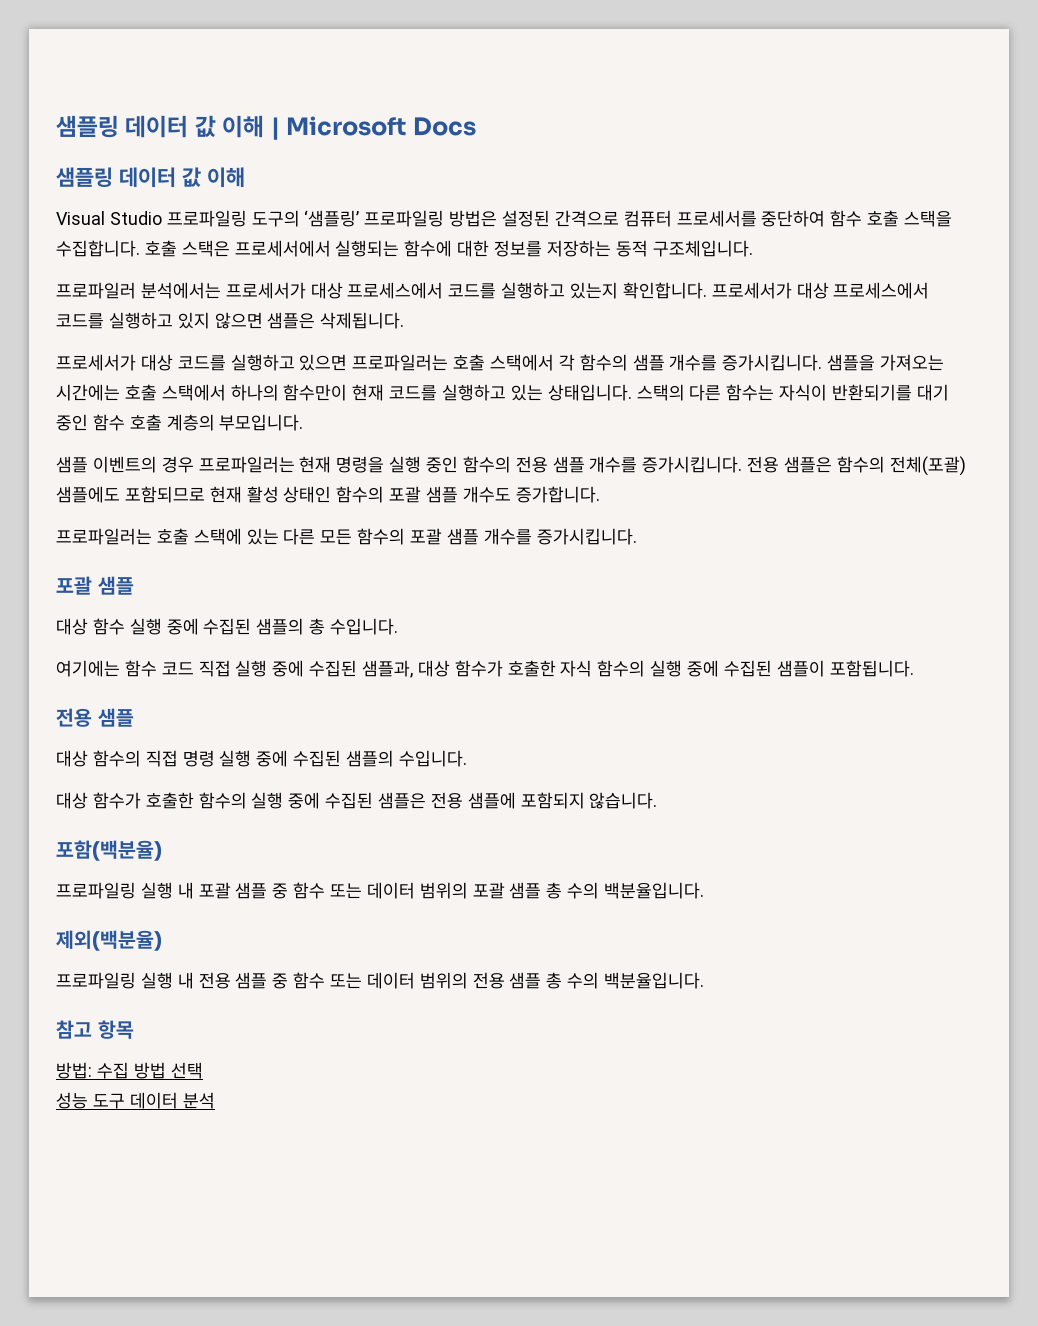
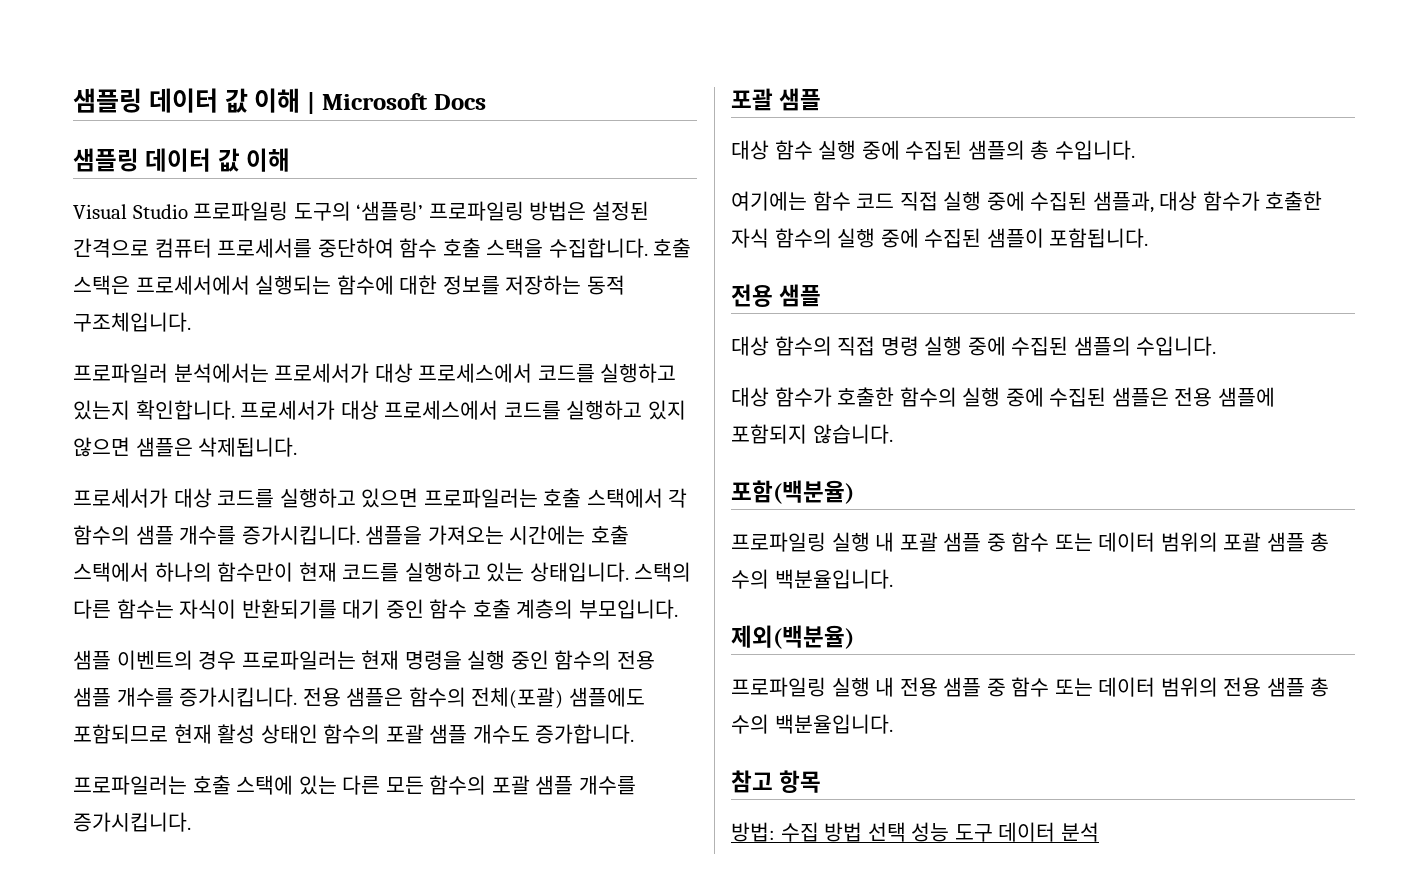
- 방법: 수집 방법 선택
- 성능 도구 데이터 분석
+ 방법: 수집 방법 선택 성능 도구 데이터 분석

